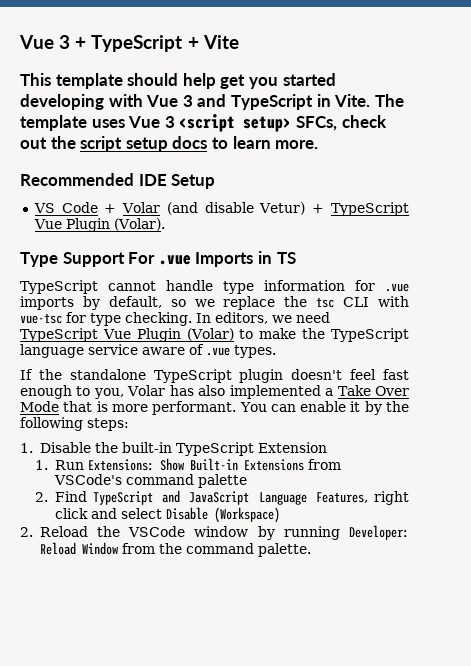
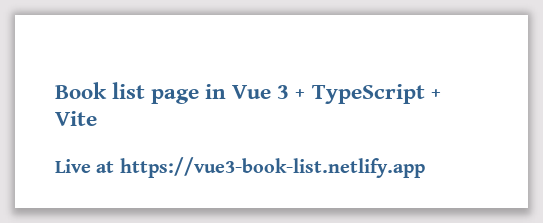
- Vue 3 + TypeScript + Vite
+ Book list page in Vue 3 + TypeScript + Vite
- This template should help get you started developing with Vue 3 and TypeScript in Vite. The template uses Vue 3 <script setup> SFCs, check out the script setup docs to learn more.
- Recommended IDE Setup
- VS Code + Volar (and disable Vetur) + TypeScript Vue Plugin (Volar).
- Type Support For .vue Imports in TS
- TypeScript cannot handle type information for .vue imports by default, so we replace the tsc CLI with vue-tsc for type checking. In editors, we need TypeScript Vue Plugin (Volar) to make the TypeScript language service aware of .vue types.
- If the standalone TypeScript plugin doesn't feel fast enough to you, Volar has also implemented a Take Over Mode that is more performant. You can enable it by the following steps:
- 1. Disable the built-in TypeScript Extension
- 1. Run Extensions: Show Built-in Extensions from VSCode's command palette
- 2. Find TypeScript and JavaScript Language Features, right click and select Disable (Workspace)
- 2. Reload the VSCode window by running Developer: Reload Window from the command palette.
+ Live at https://vue3-book-list.netlify.app

